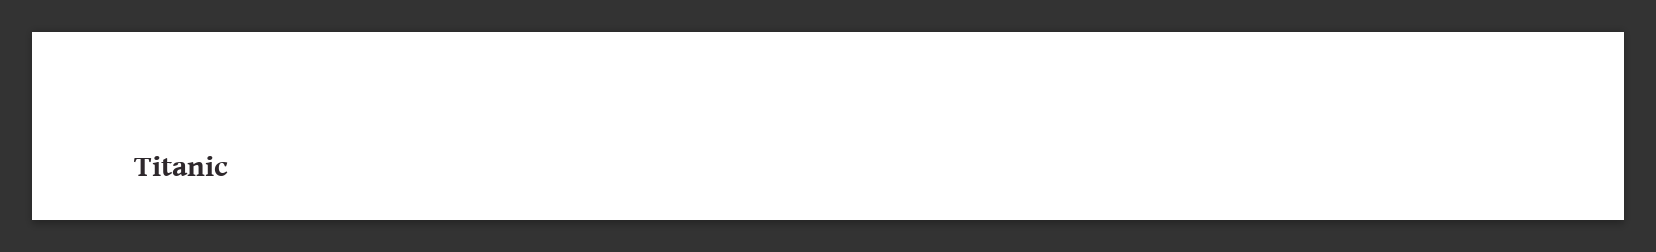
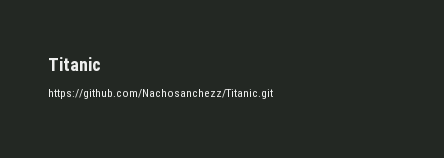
+ https://github.com/Nachosanchezz/Titanic.git

